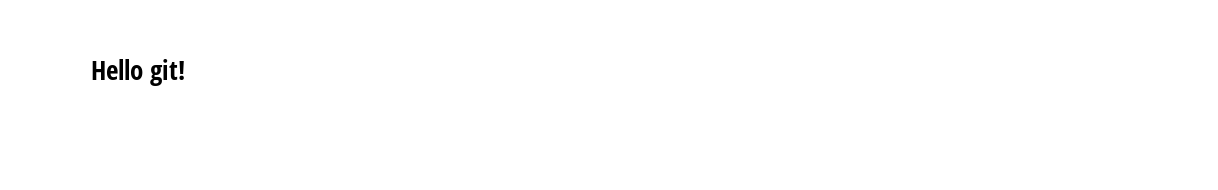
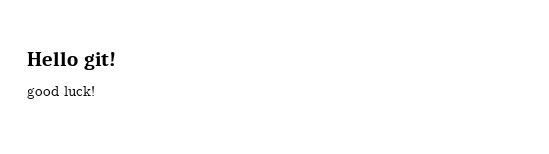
+ good luck!

